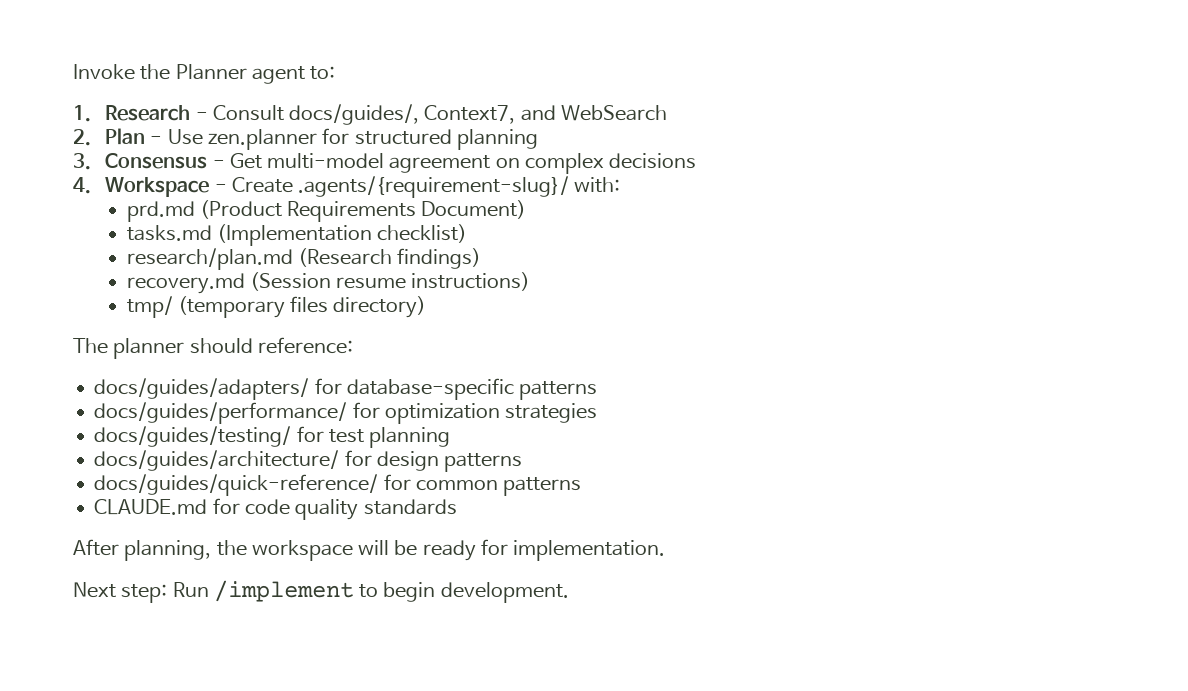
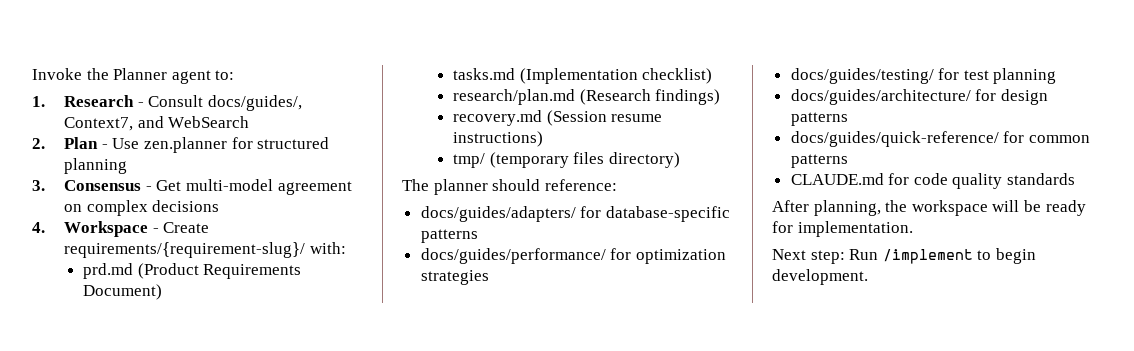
- 4. Workspace - Create .agents/{requirement-slug}/ with:
+ 4. Workspace - Create requirements/{requirement-slug}/ with:

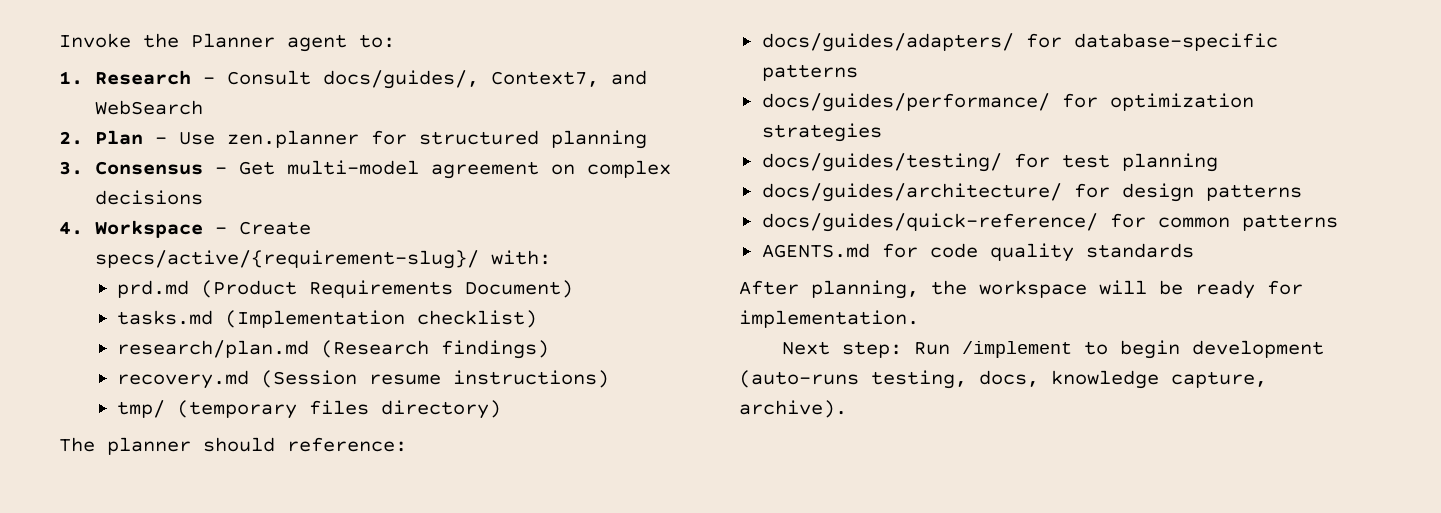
- 4. Workspace - Create requirements/{requirement-slug}/ with:
+ 4. Workspace - Create specs/active/{requirement-slug}/ with:
- CLAUDE.md for code quality standards
+ AGENTS.md for code quality standards
- Next step: Run /implement to begin development.
+ Next step: Run /implement to begin development (auto-runs testing, docs, knowledge capture, archive).

